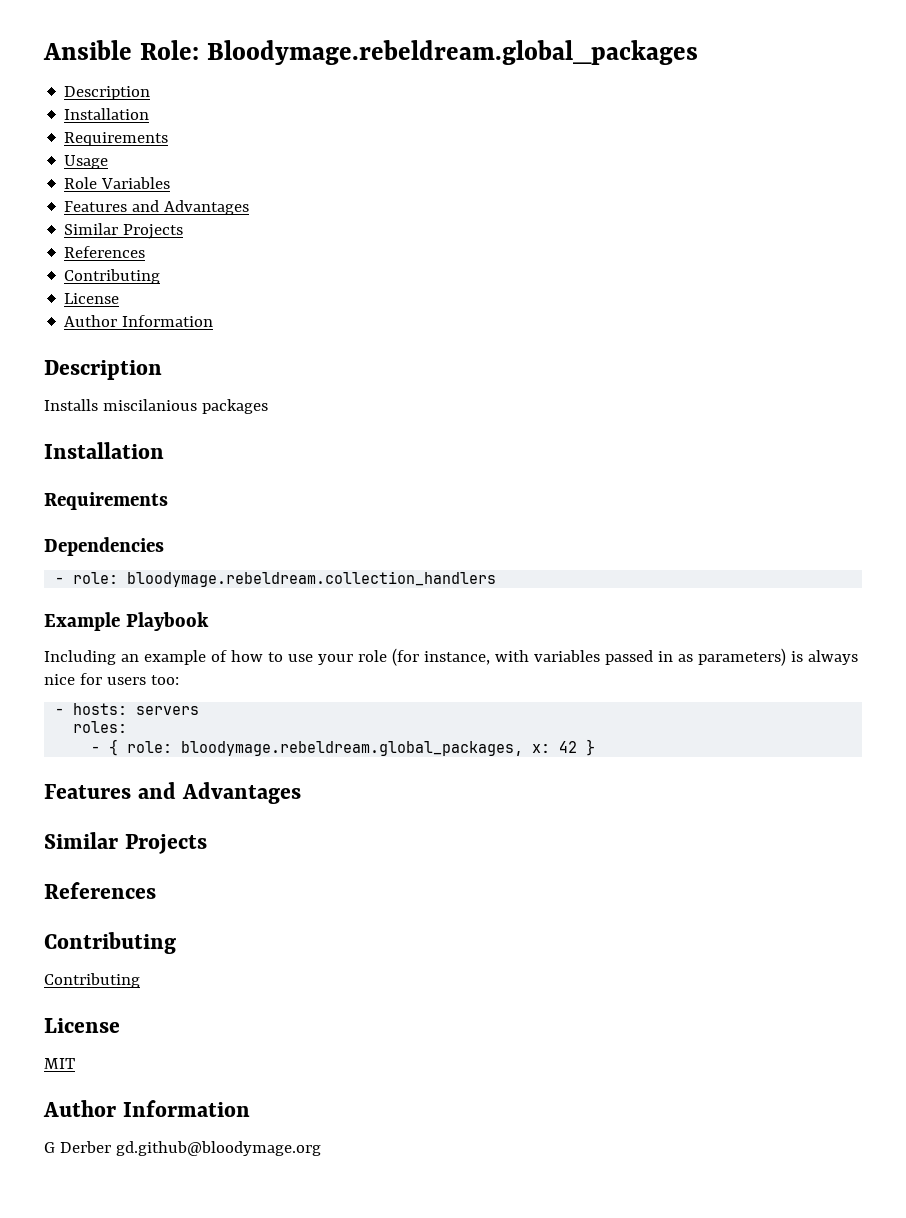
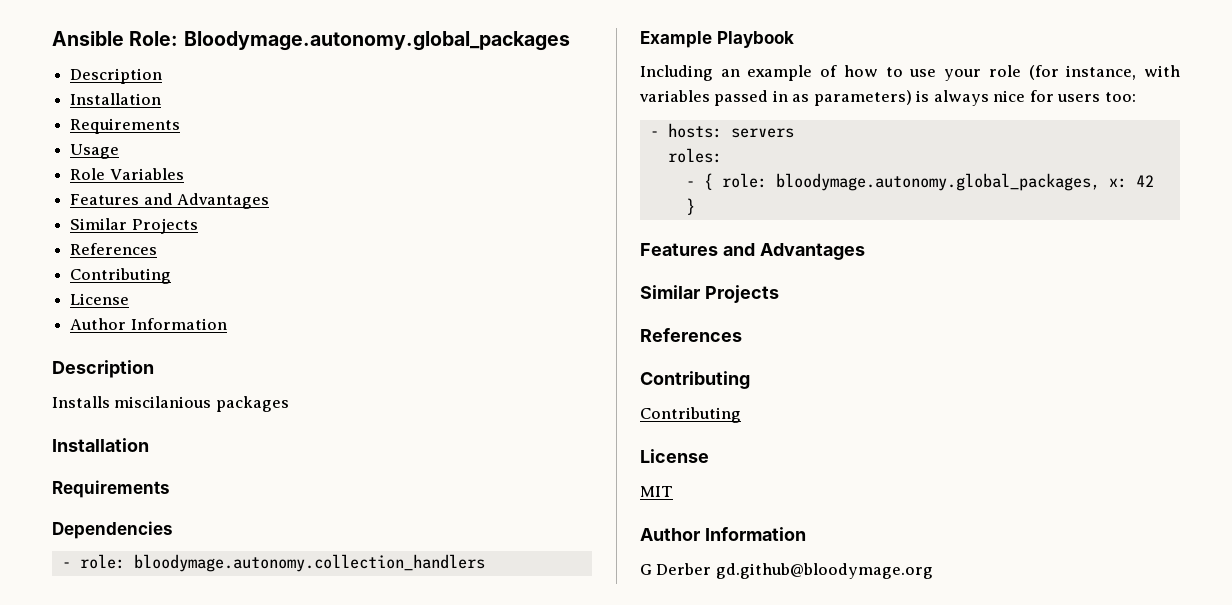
- Ansible Role: Bloodymage.rebeldream.global_packages
+ Ansible Role: Bloodymage.autonomy.global_packages
- - role: bloodymage.rebeldream.collection_handlers
+ - role: bloodymage.autonomy.collection_handlers
- - { role: bloodymage.rebeldream.global_packages, x: 42 }
+ - { role: bloodymage.autonomy.global_packages, x: 42 }

